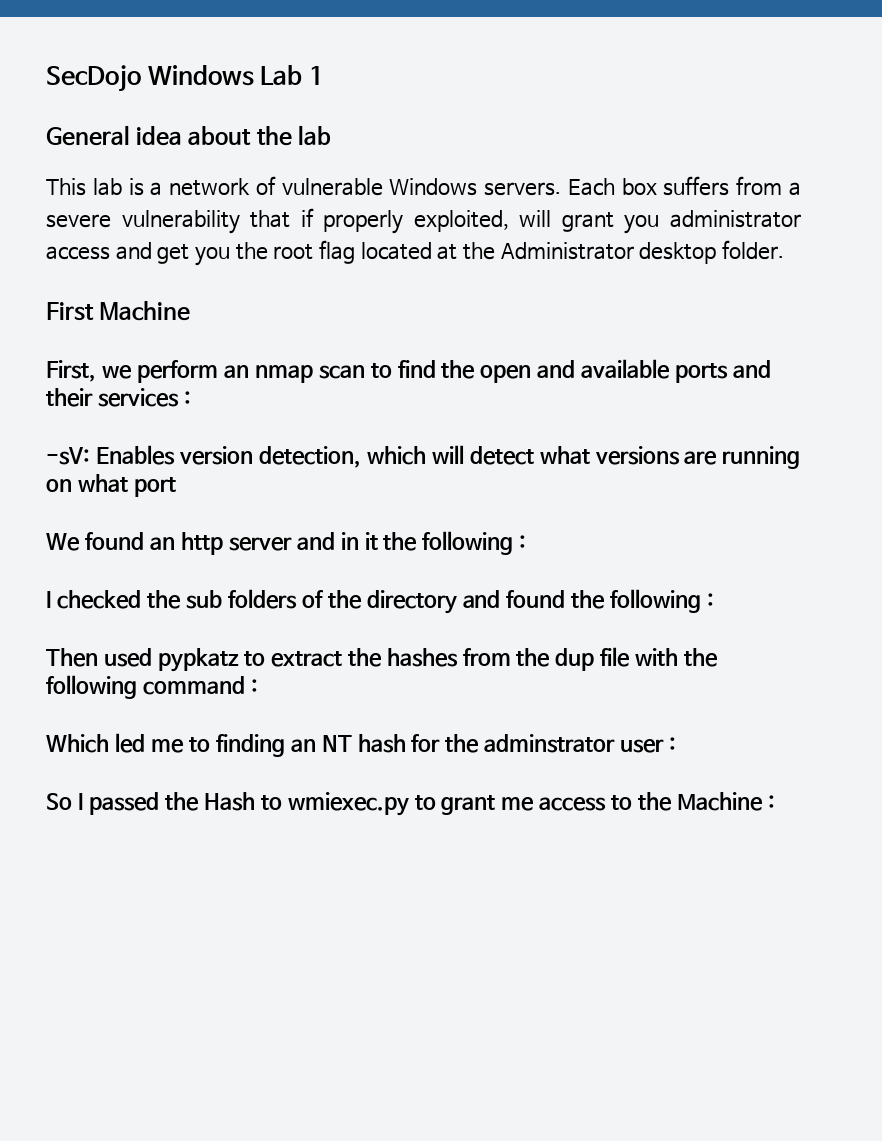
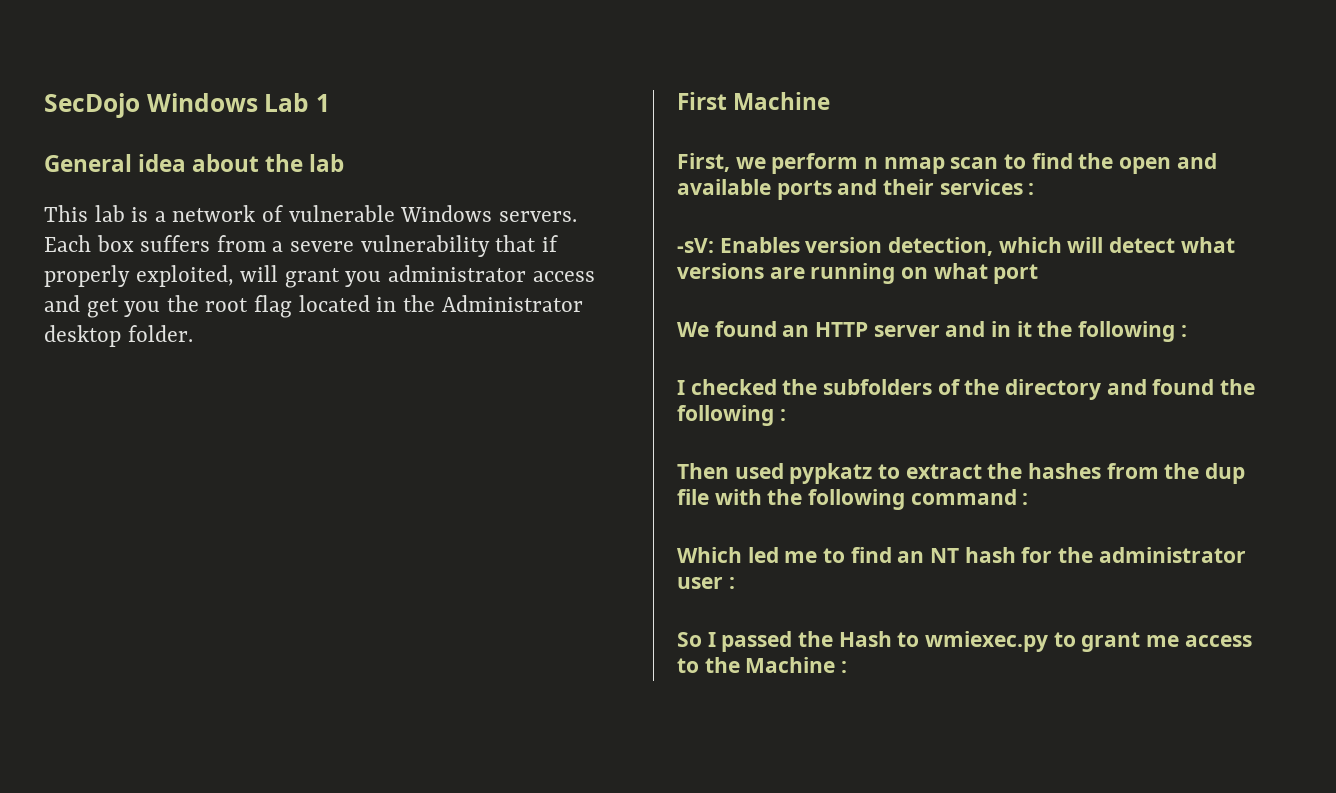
- Each box suffers from a severe vulnerability that if properly exploited, will grant you administrator access and get you the root flag located at the Administrator desktop folder.
+ Each box suffers from a severe vulnerability that if properly exploited, will grant you administrator access and get you the root flag located in the Administrator desktop folder.
- First, we perform an nmap scan to find the open and available ports and their services :
+ First, we perform n nmap scan to find the open and available ports and their services :
- We found an http server and in it the following :
+ We found an HTTP server and in it the following :
- I checked the sub folders of the directory and found the following :
+ I checked the subfolders of the directory and found the following :
- Which led me to finding an NT hash for the adminstrator user :
+ Which led me to find an NT hash for the administrator user :

